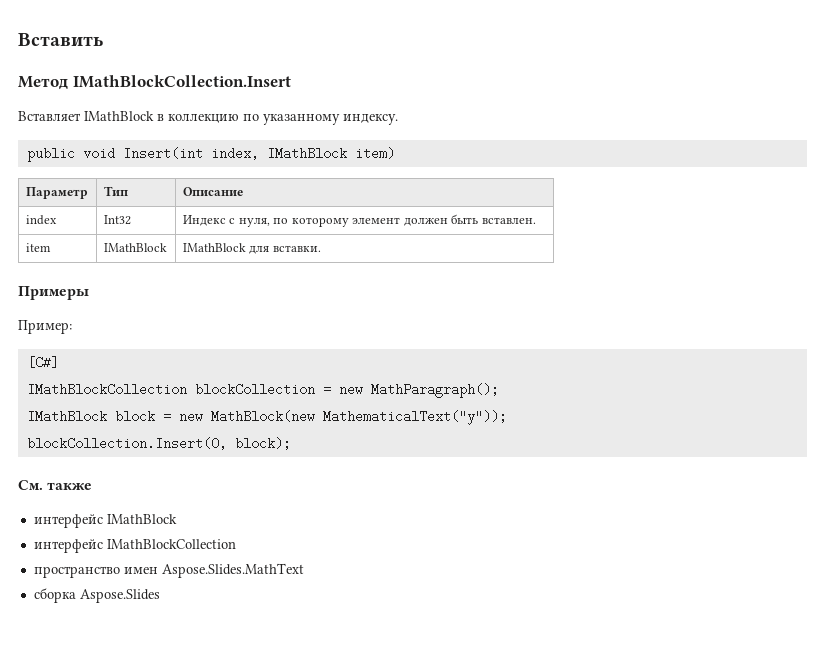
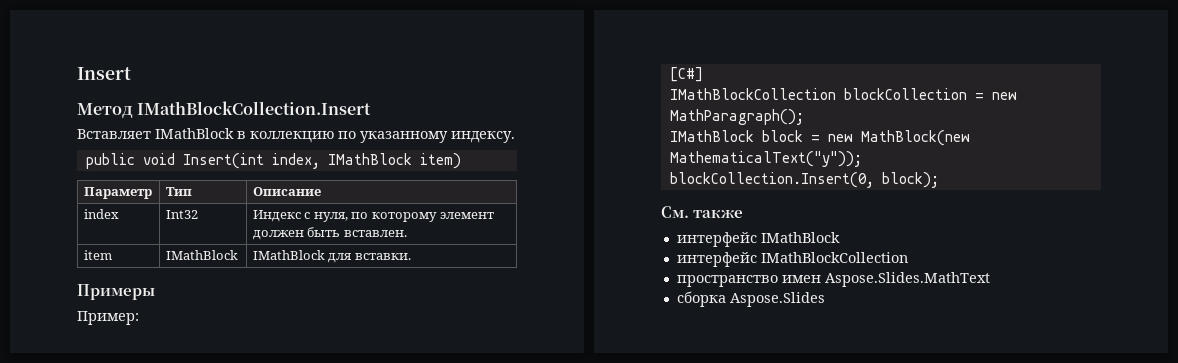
- Вставить
+ Insert

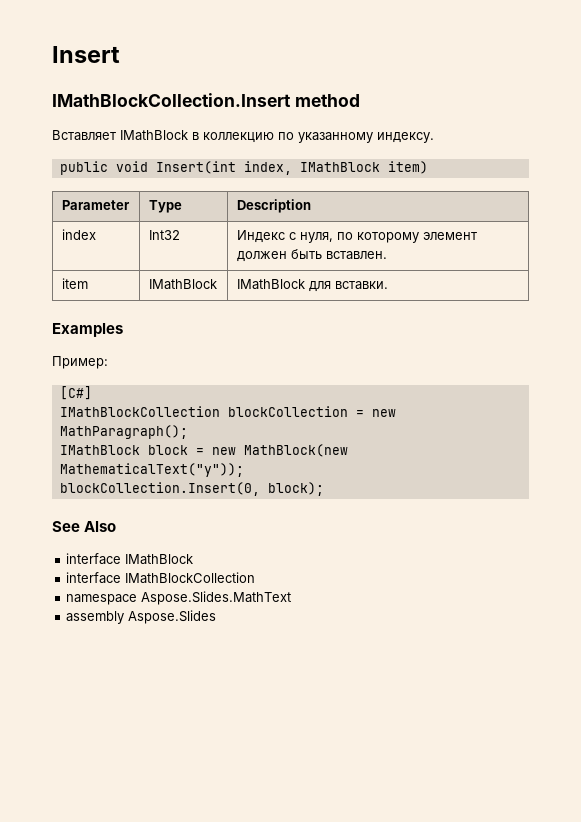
- Метод IMathBlockCollection.Insert
+ IMathBlockCollection.Insert method
- Параметр | Тип | Описание
+ Parameter | Type | Description
- Примеры
+ Examples
- См. также
- интерфейс IMathBlock
+ See Also
+ interface IMathBlock
- интерфейс IMathBlockCollection
+ interface IMathBlockCollection
- пространство имен Aspose.Slides.MathText
+ namespace Aspose.Slides.MathText
- сборка Aspose.Slides
+ assembly Aspose.Slides

